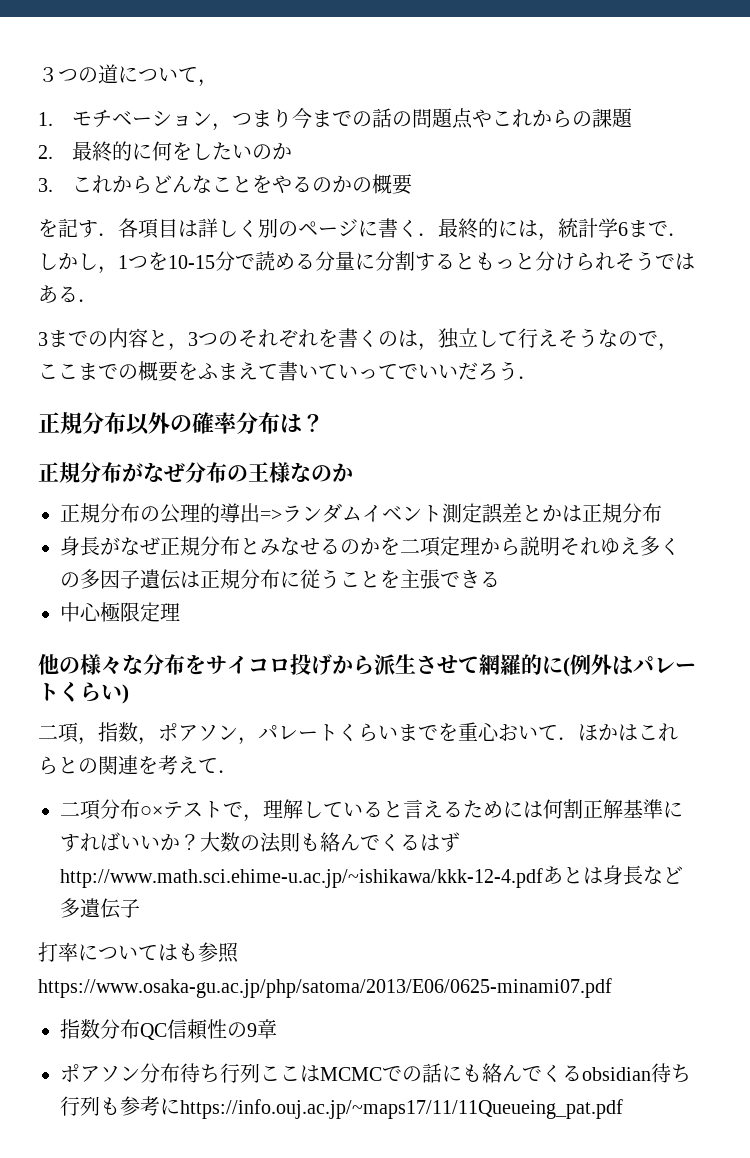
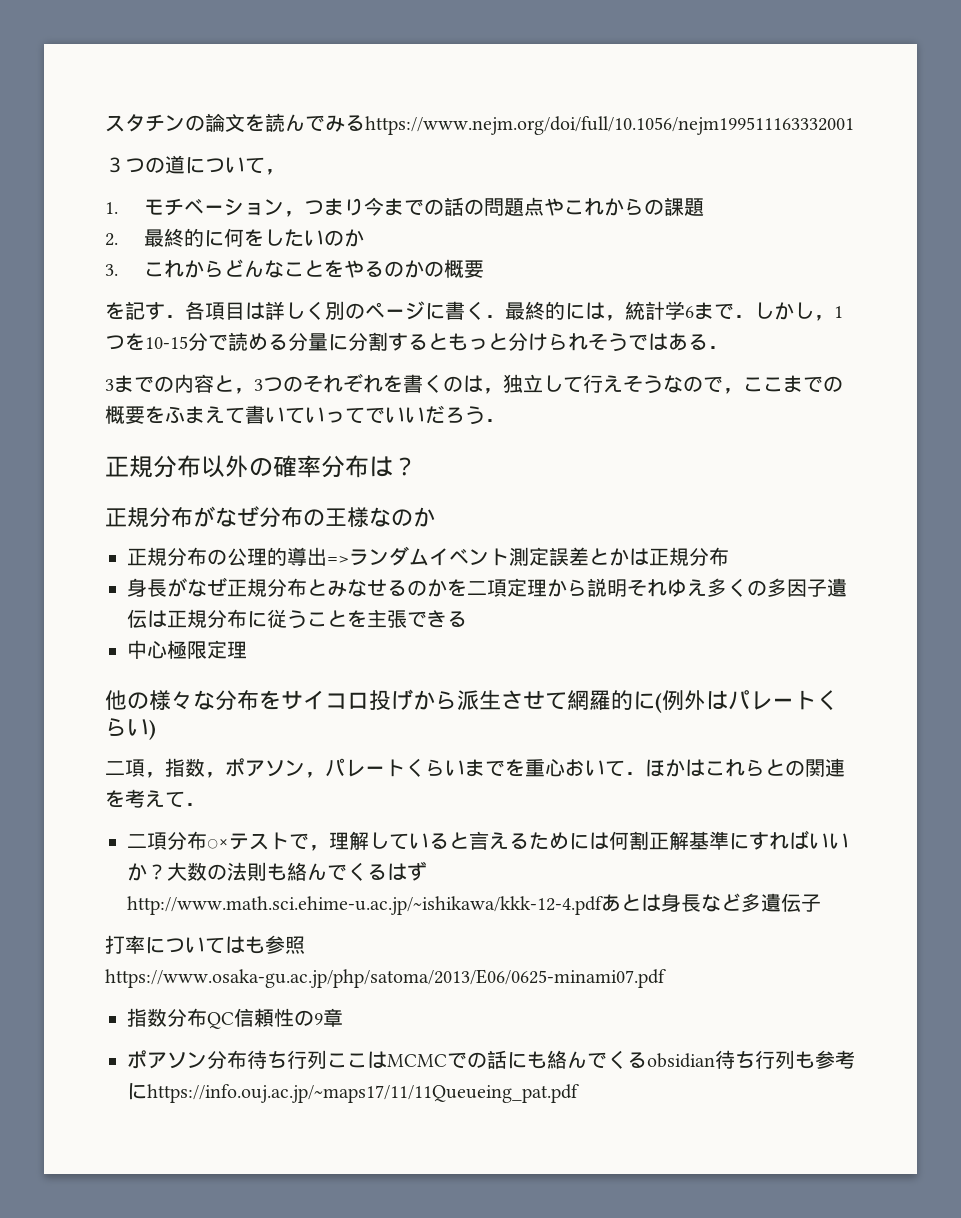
+ スタチンの論文を読んでみるhttps://www.nejm.org/doi/full/10.1056/nejm199511163332001

